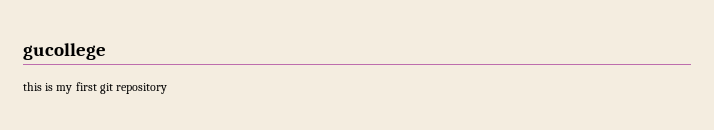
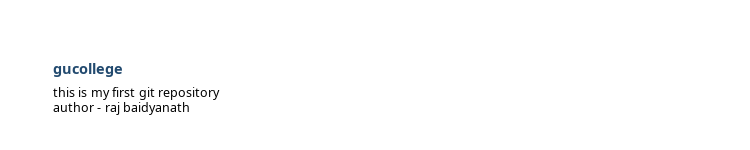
+ author - raj baidyanath

